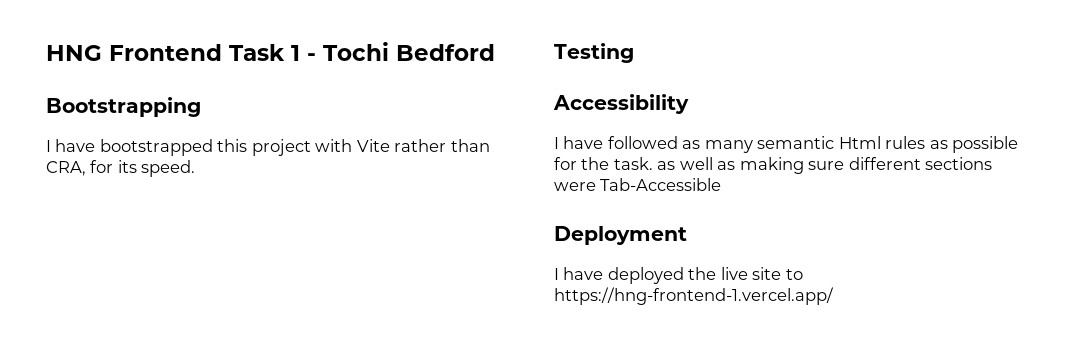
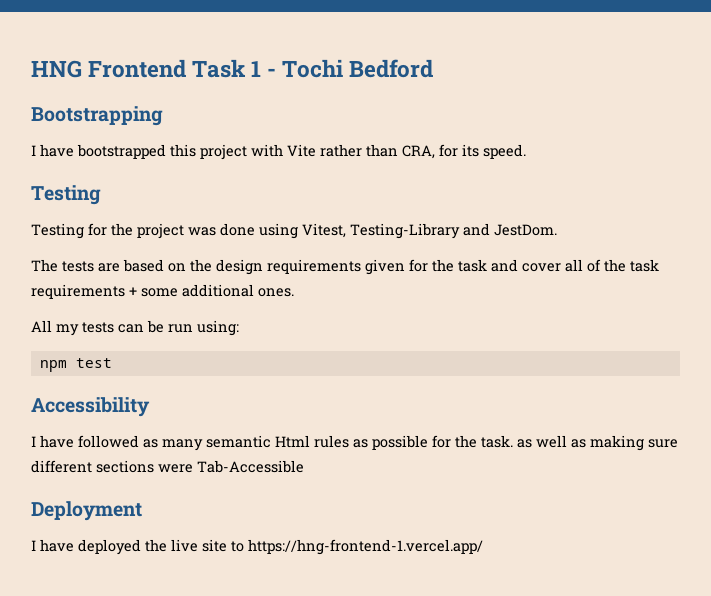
+ Testing for the project was done using Vitest, Testing-Library and JestDom.
+ The tests are based on the design requirements given for the task and cover all of the task requirements + some additional ones.
+ All my tests can be run using:
+ npm test

